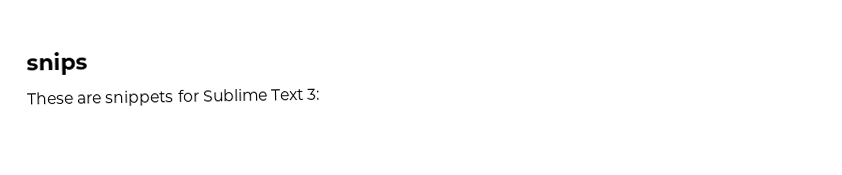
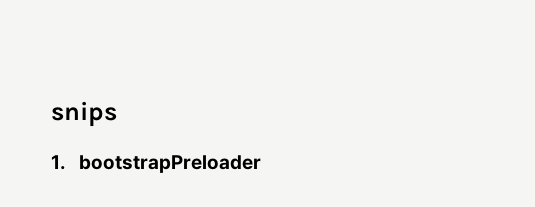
- These are snippets for Sublime Text 3:
+ 1. bootstrapPreloader

